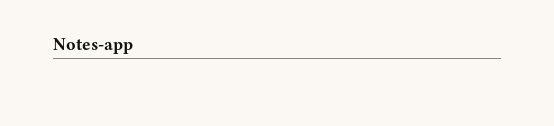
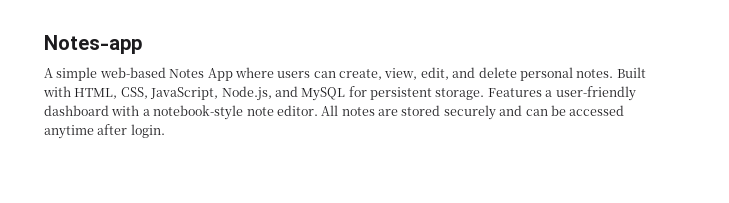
+ A simple web-based Notes App where users can create, view, edit, and delete personal notes. Built with HTML, CSS, JavaScript, Node.js, and MySQL for persistent storage. Features a user-friendly dashboard with a notebook-style note editor. All notes are stored securely and can be accessed anytime after login.

